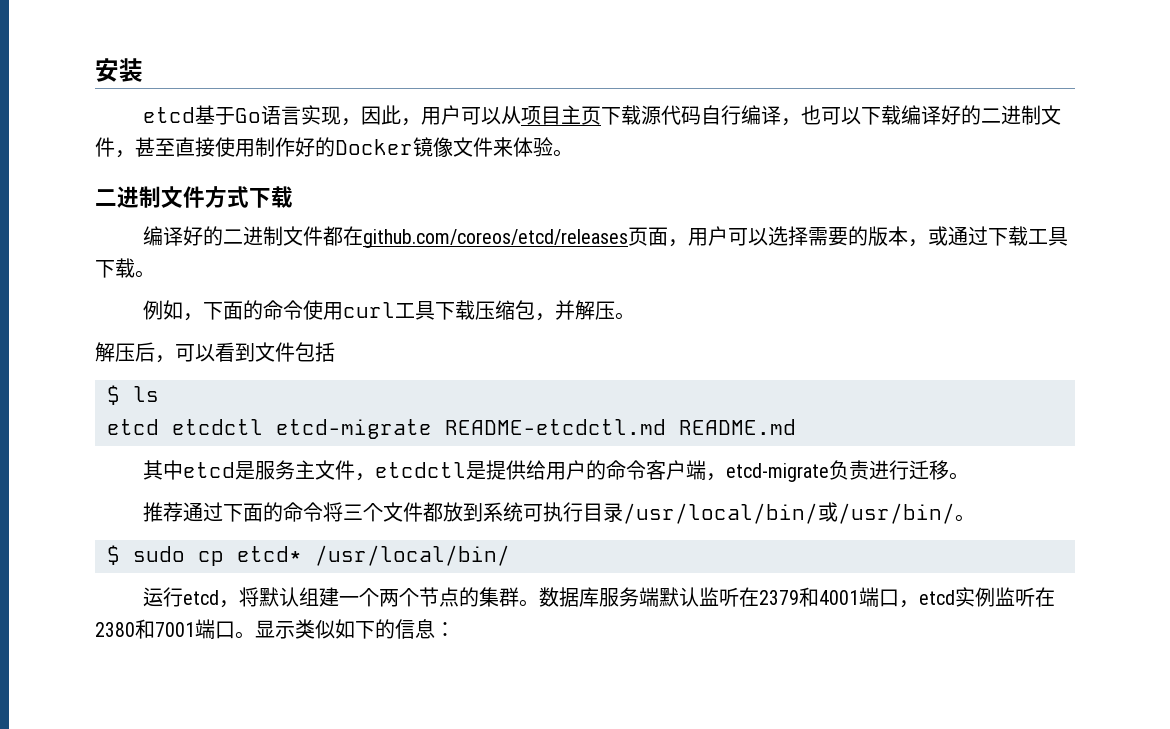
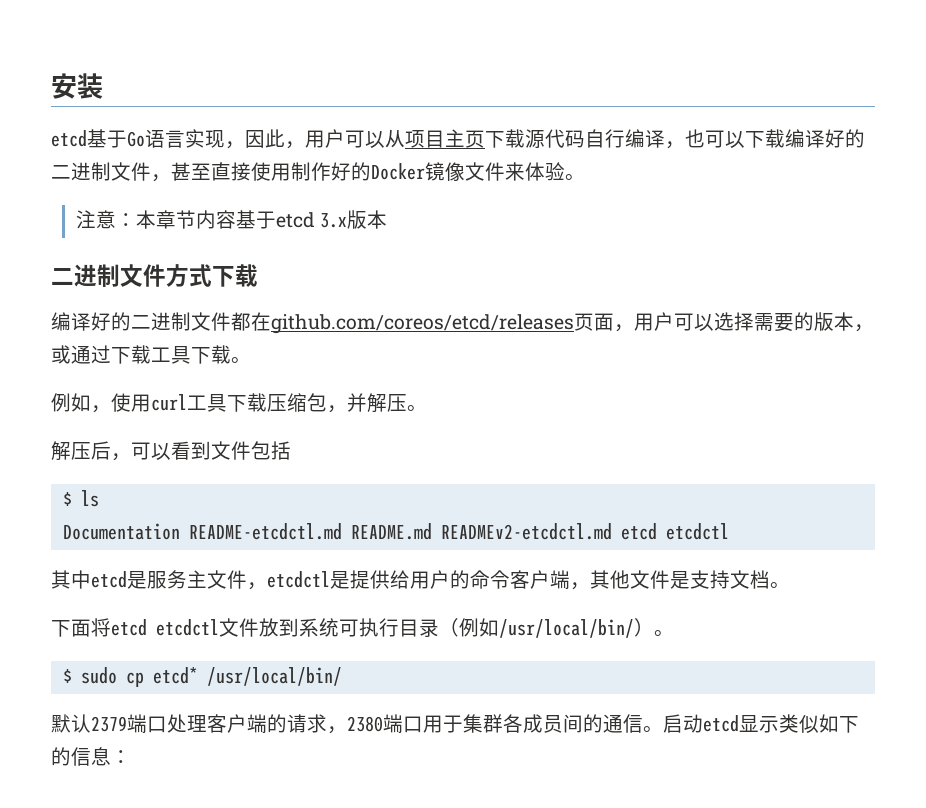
+ 注意：本章节内容基于etcd 3.x版本
- 例如，下面的命令使用curl工具下载压缩包，并解压。
+ 例如，使用curl工具下载压缩包，并解压。
- etcd etcdctl etcd-migrate README-etcdctl.md README.md
+ Documentation README-etcdctl.md README.md READMEv2-etcdctl.md etcd etcdctl
- 其中etcd是服务主文件，etcdctl是提供给用户的命令客户端，etcd-migrate负责进行迁移。
- 推荐通过下面的命令将三个文件都放到系统可执行目录/usr/local/bin/或/usr/bin/。
+ 其中etcd是服务主文件，etcdctl是提供给用户的命令客户端，其他文件是支持文档。
+ 下面将etcd etcdctl文件放到系统可执行目录（例如/usr/local/bin/）。
- 运行etcd，将默认组建一个两个节点的集群。数据库服务端默认监听在2379和4001端口，etcd实例监听在2380和7001端口。显示类似如下的信息：
+ 默认2379端口处理客户端的请求，2380端口用于集群各成员间的通信。启动etcd显示类似如下的信息：

